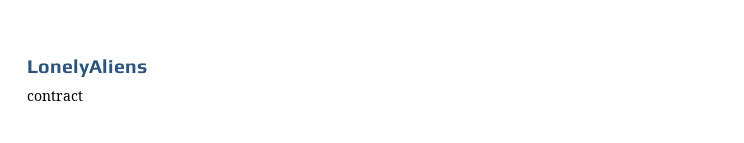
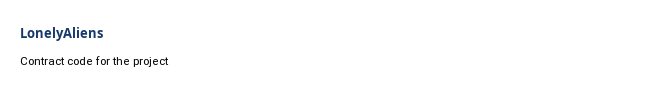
- contract
+ Contract code for the project

